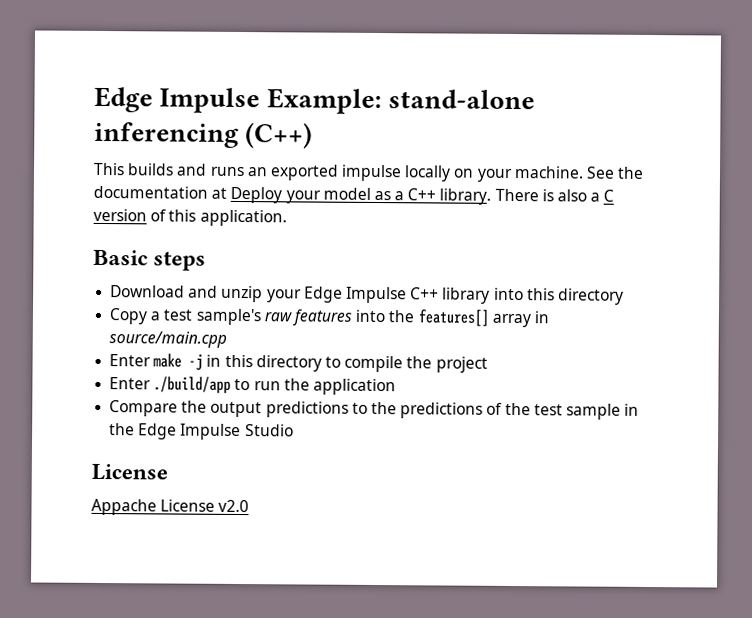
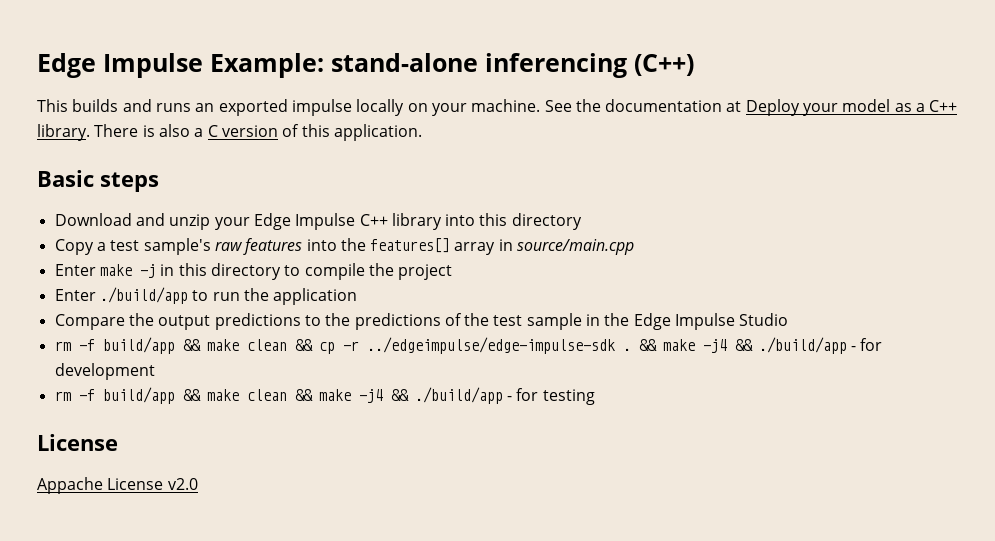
+ rm -f build/app && make clean && cp -r ../edgeimpulse/edge-impulse-sdk . && make -j4 && ./build/app - for development
+ rm -f build/app && make clean && make -j4 && ./build/app - for testing

